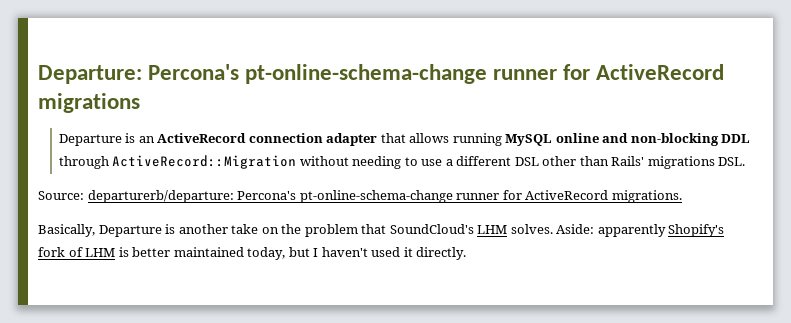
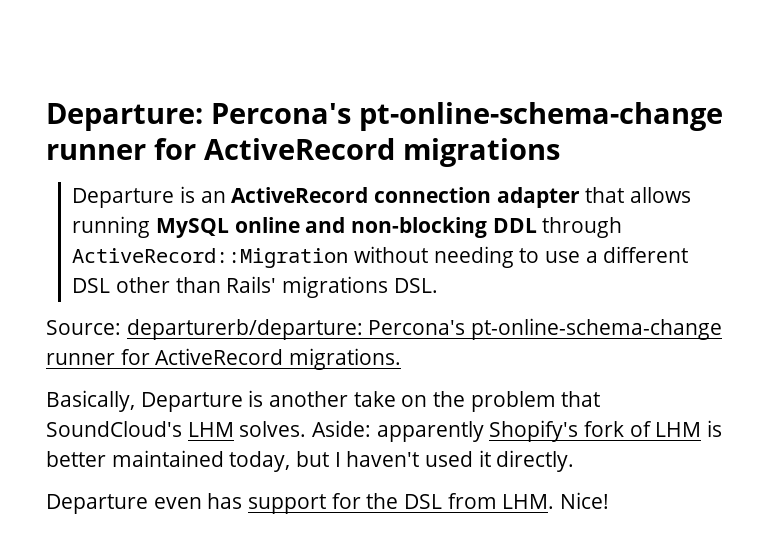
+ Departure even has support for the DSL from LHM. Nice!

